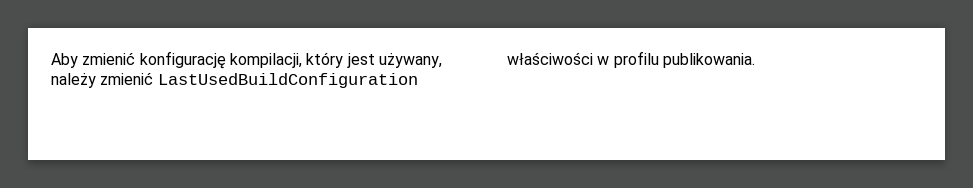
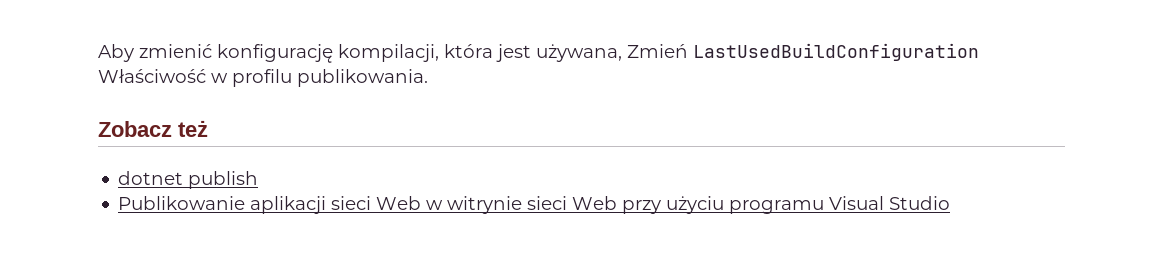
- Aby zmienić konfigurację kompilacji, który jest używany, należy zmienić LastUsedBuildConfiguration właściwości w profilu publikowania.
+ Aby zmienić konfigurację kompilacji, która jest używana, Zmień LastUsedBuildConfiguration Właściwość w profilu publikowania.
+ Zobacz też
+ dotnet publish
+ Publikowanie aplikacji sieci Web w witrynie sieci Web przy użyciu programu Visual Studio

